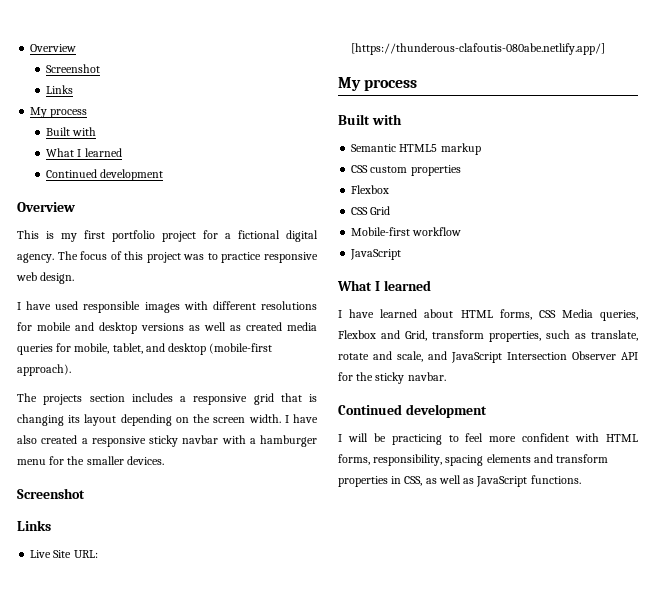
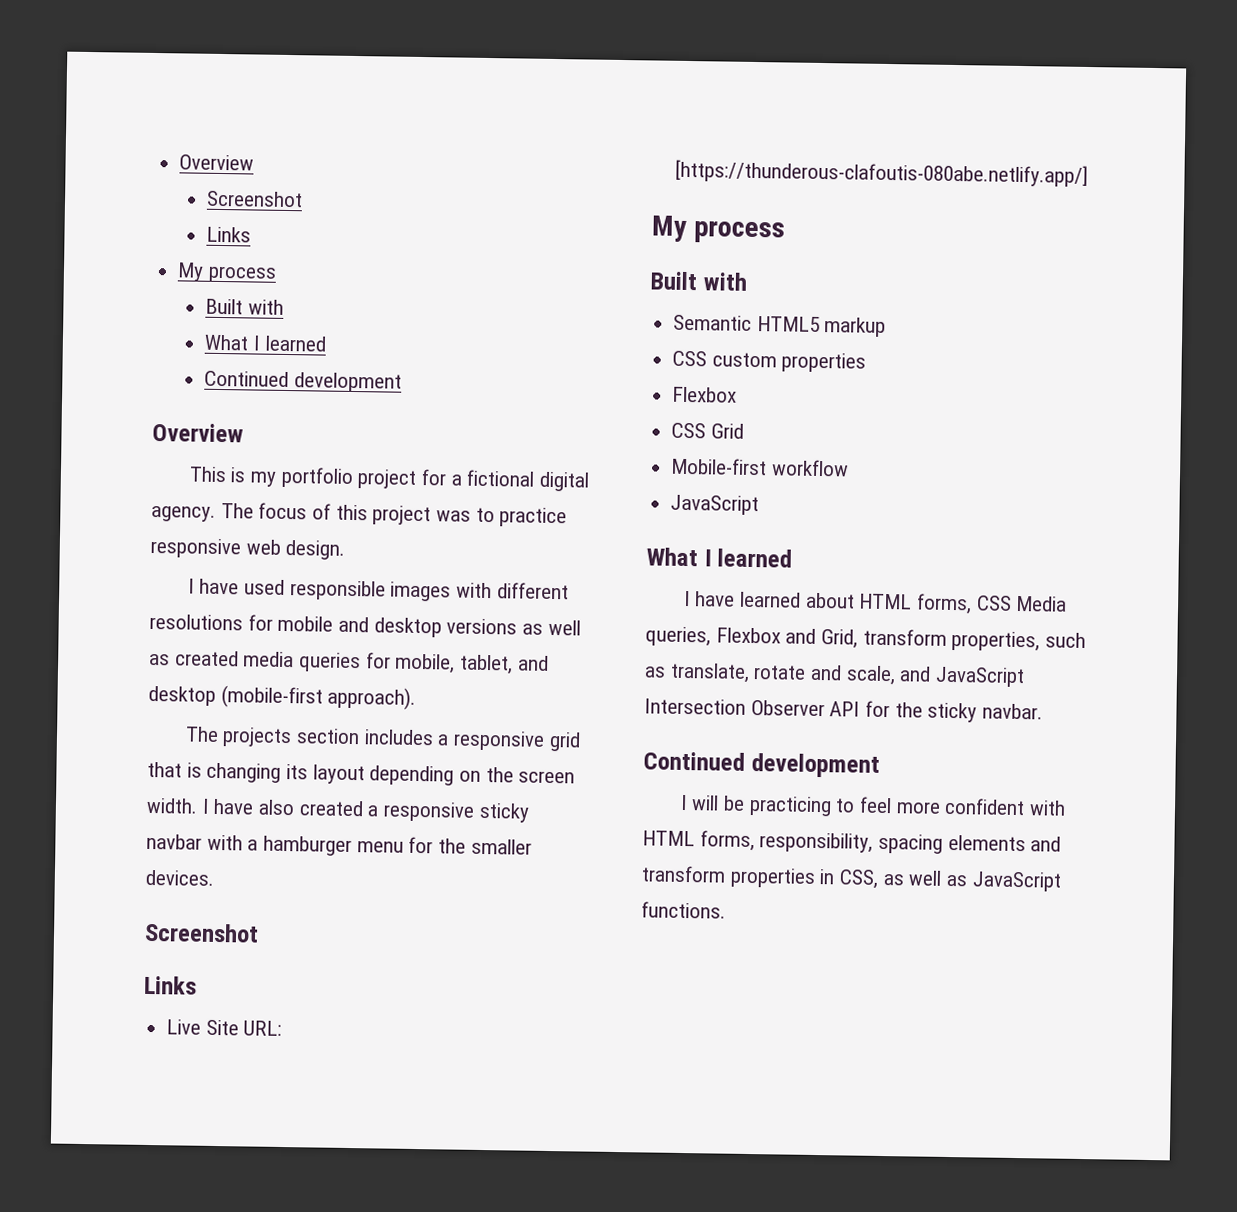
- This is my first portfolio project for a fictional digital agency.
+ This is my portfolio project for a fictional digital agency.

